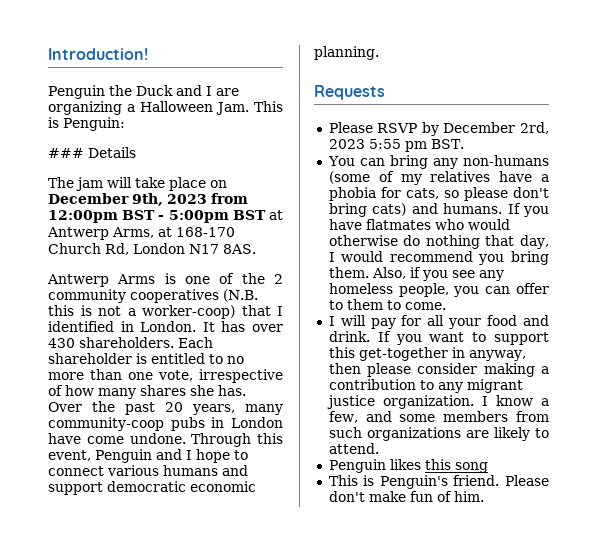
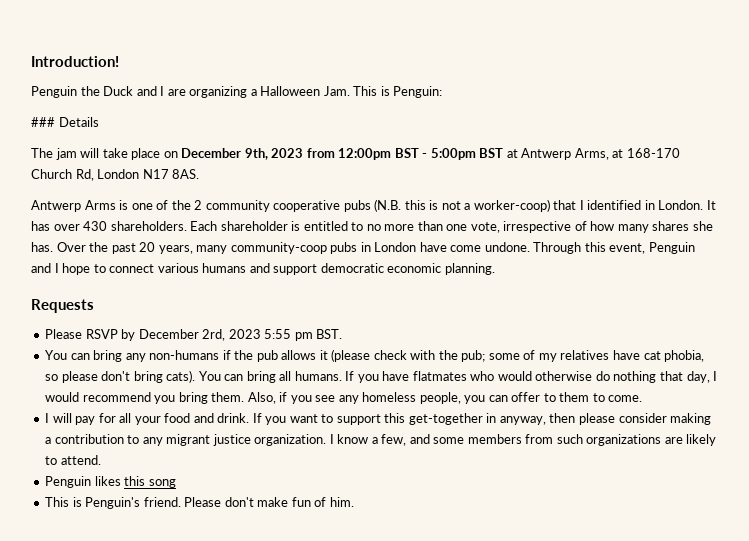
- Antwerp Arms is one of the 2 community cooperatives (N.B. this is not a worker-coop) that I identified in London.
+ Antwerp Arms is one of the 2 community cooperative pubs (N.B. this is not a worker-coop) that I identified in London.
- You can bring any non-humans (some of my relatives have a phobia for cats, so please don't bring cats) and humans.
+ You can bring any non-humans if the pub allows it (please check with the pub; some of my relatives have cat phobia, so please don't bring cats). You can bring all humans.

